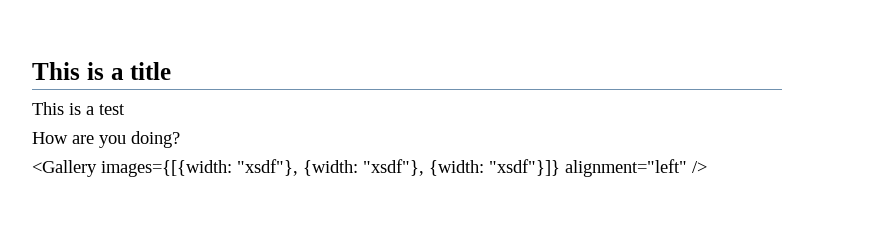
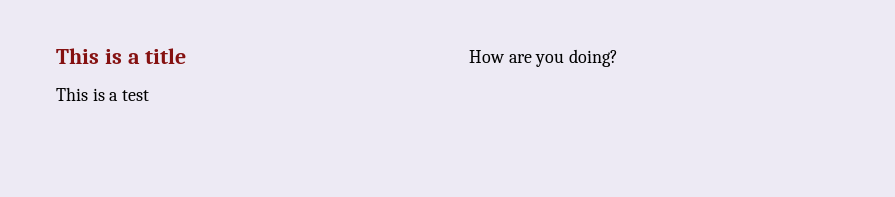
- <Gallery images={[{width: "xsdf"}, {width: "xsdf"}, {width: "xsdf"}]} alignment="left" />

